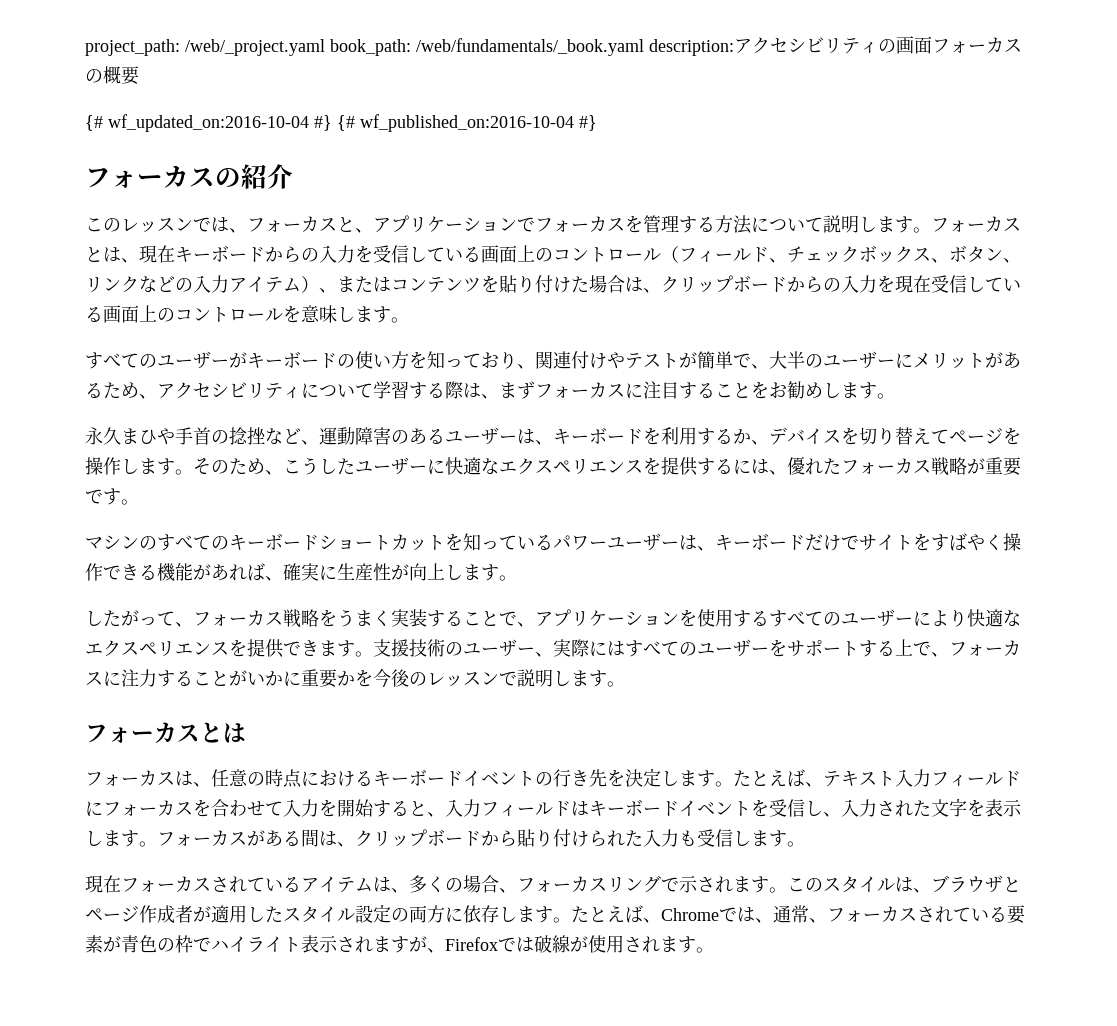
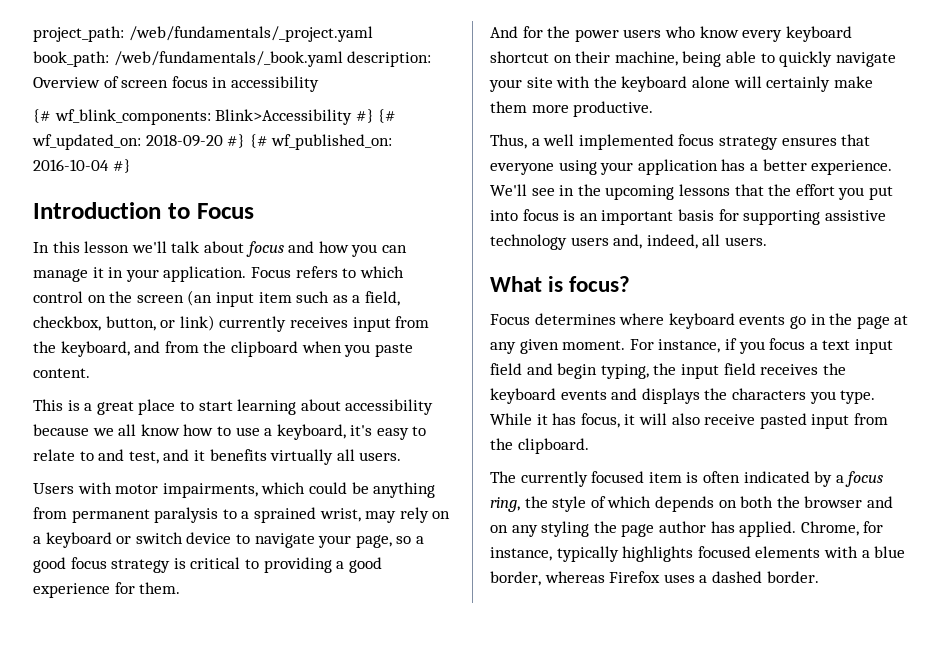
- project_path: /web/_project.yaml book_path: /web/fundamentals/_book.yaml description:アクセシビリティの画面フォーカスの概要
- {# wf_updated_on:2016-10-04 #} {# wf_published_on:2016-10-04 #}
- フォーカスの紹介
- このレッスンでは、フォーカスと、アプリケーションでフォーカスを管理する方法について説明します。フォーカスとは、現在キーボードからの入力を受信している画面上のコントロール（フィールド、チェックボックス、ボタン、リンクなどの入力アイテム）、またはコンテンツを貼り付けた場合は、クリップボードからの入力を現在受信している画面上のコントロールを意味します。
- すべてのユーザーがキーボードの使い方を知っており、関連付けやテストが簡単で、大半のユーザーにメリットがあるため、アクセシビリティについて学習する際は、まずフォーカスに注目することをお勧めします。
- 永久まひや手首の捻挫など、運動障害のあるユーザーは、キーボードを利用するか、デバイスを切り替えてページを操作します。そのため、こうしたユーザーに快適なエクスペリエンスを提供するには、優れたフォーカス戦略が重要です。
- マシンのすべてのキーボードショートカットを知っているパワーユーザーは、キーボードだけでサイトをすばやく操作できる機能があれば、確実に生産性が向上します。
- したがって、フォーカス戦略をうまく実装することで、アプリケーションを使用するすべてのユーザーにより快適なエクスペリエンスを提供できます。支援技術のユーザー、実際にはすべてのユーザーをサポートする上で、フォーカスに注力することがいかに重要かを今後のレッスンで説明します。
- フォーカスとは
- フォーカスは、任意の時点におけるキーボードイベントの行き先を決定します。たとえば、テキスト入力フィールドにフォーカスを合わせて入力を開始すると、入力フィールドはキーボードイベントを受信し、入力された文字を表示します。フォーカスがある間は、クリップボードから貼り付けられた入力も受信します。
- 現在フォーカスされているアイテムは、多くの場合、フォーカスリングで示されます。このスタイルは、ブラウザとページ作成者が適用したスタイル設定の両方に依存します。たとえば、Chromeでは、通常、フォーカスされている要素が青色の枠でハイライト表示されますが、Firefoxでは破線が使用されます。
+ project_path: /web/fundamentals/_project.yaml book_path: /web/fundamentals/_book.yaml description: Overview of screen focus in accessibility
+ {# wf_blink_components: Blink>Accessibility #} {# wf_updated_on: 2018-09-20 #} {# wf_published_on: 2016-10-04 #}
+ Introduction to Focus
+ In this lesson we'll talk about focus and how you can manage it in your application. Focus refers to which control on the screen (an input item such as a field, checkbox, button, or link) currently receives input from the keyboard, and from the clipboard when you paste content.
+ This is a great place to start learning about accessibility because we all know how to use a keyboard, it's easy to relate to and test, and it benefits virtually all users.
+ Users with motor impairments, which could be anything from permanent paralysis to a sprained wrist, may rely on a keyboard or switch device to navigate your page, so a good focus strategy is critical to providing a good experience for them.
+ And for the power users who know every keyboard shortcut on their machine, being able to quickly navigate your site with the keyboard alone will certainly make them more productive.
+ Thus, a well implemented focus strategy ensures that everyone using your application has a better experience. We'll see in the upcoming lessons that the effort you put into focus is an important basis for supporting assistive technology users and, indeed, all users.
+ What is focus?
+ Focus determines where keyboard events go in the page at any given moment. For instance, if you focus a text input field and begin typing, the input field receives the keyboard events and displays the characters you type. While it has focus, it will also receive pasted input from the clipboard.
+ The currently focused item is often indicated by a focus ring, the style of which depends on both the browser and on any styling the page author has applied. Chrome, for instance, typically highlights focused elements with a blue border, whereas Firefox uses a dashed border.

